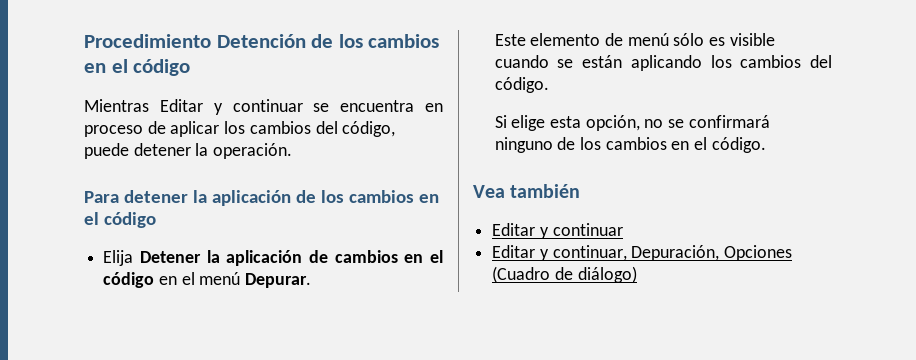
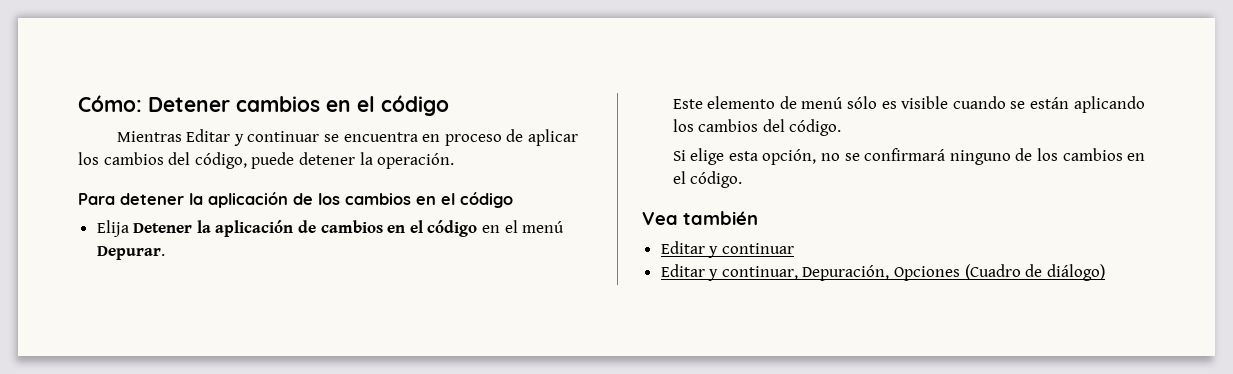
- Procedimiento Detención de los cambios en el código
+ Cómo: Detener cambios en el código

